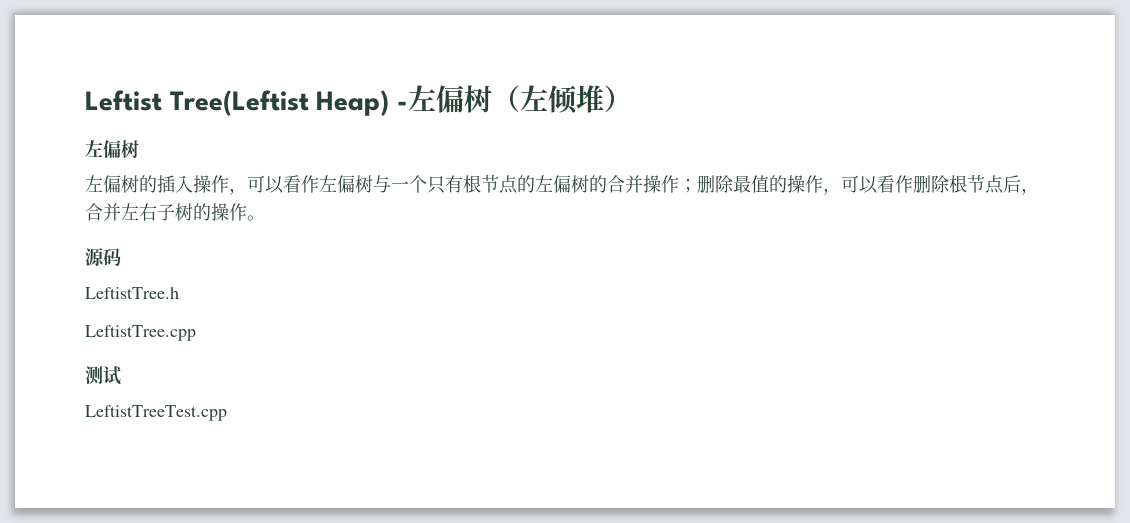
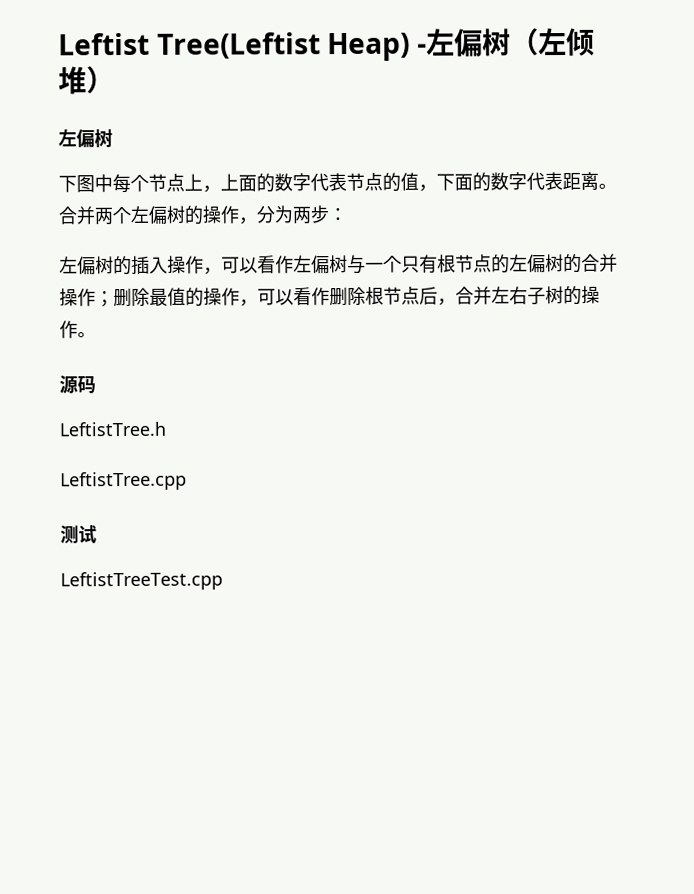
+ 下图中每个节点上，上面的数字代表节点的值，下面的数字代表距离。合并两个左偏树的操作，分为两步：

